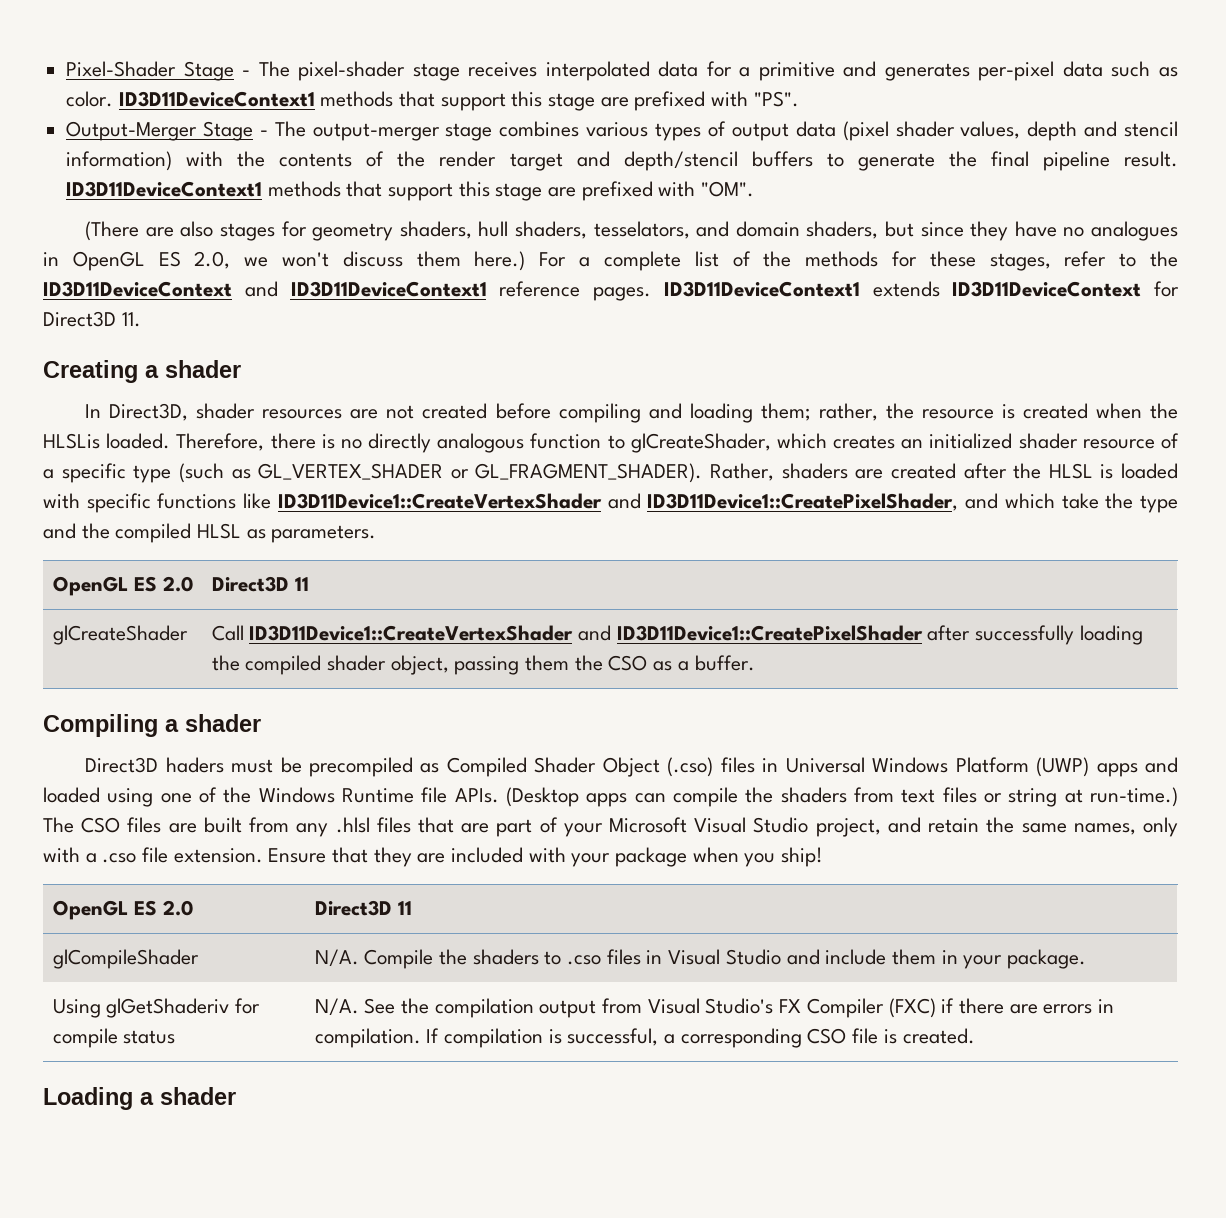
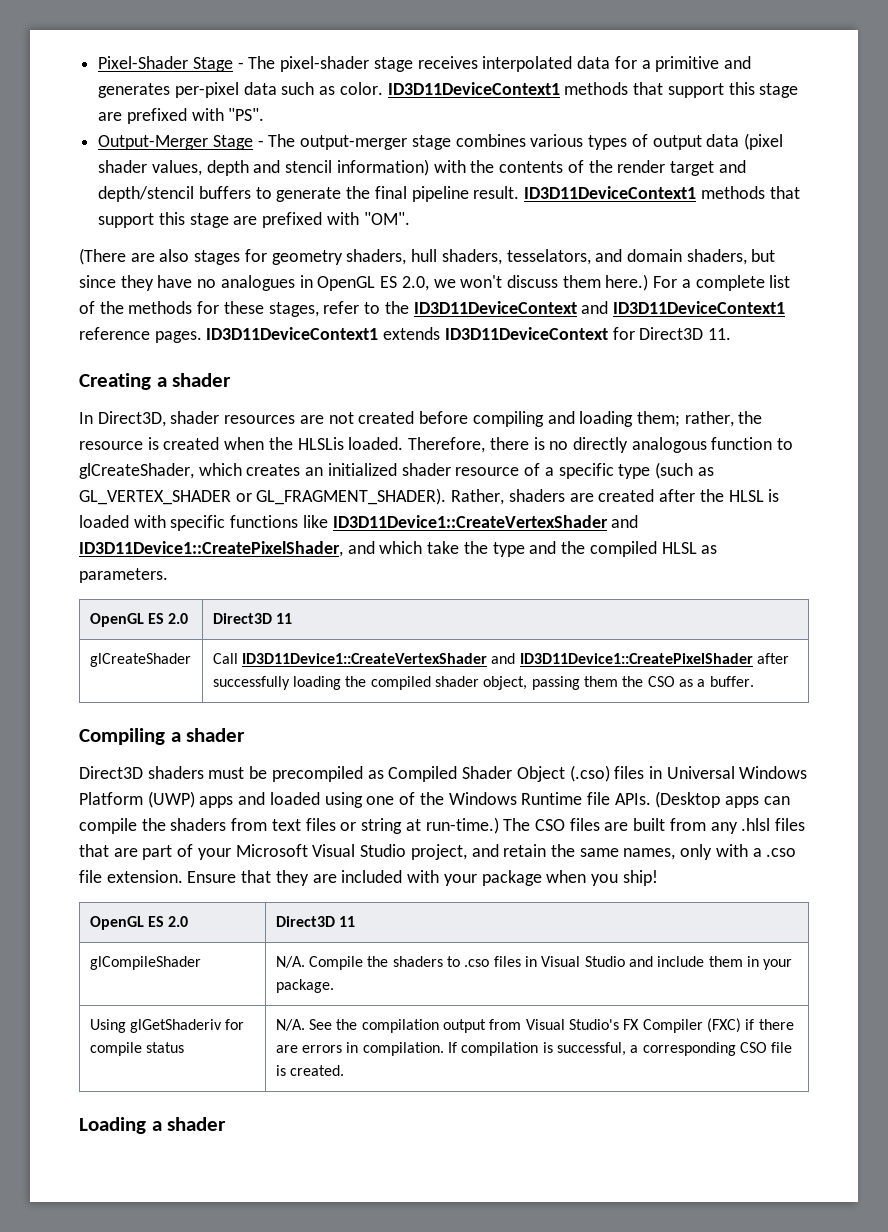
- Direct3D haders must be precompiled as Compiled Shader Object (.cso) files in Universal Windows Platform (UWP) apps and loaded using one of the Windows Runtime file APIs.
+ Direct3D shaders must be precompiled as Compiled Shader Object (.cso) files in Universal Windows Platform (UWP) apps and loaded using one of the Windows Runtime file APIs.

